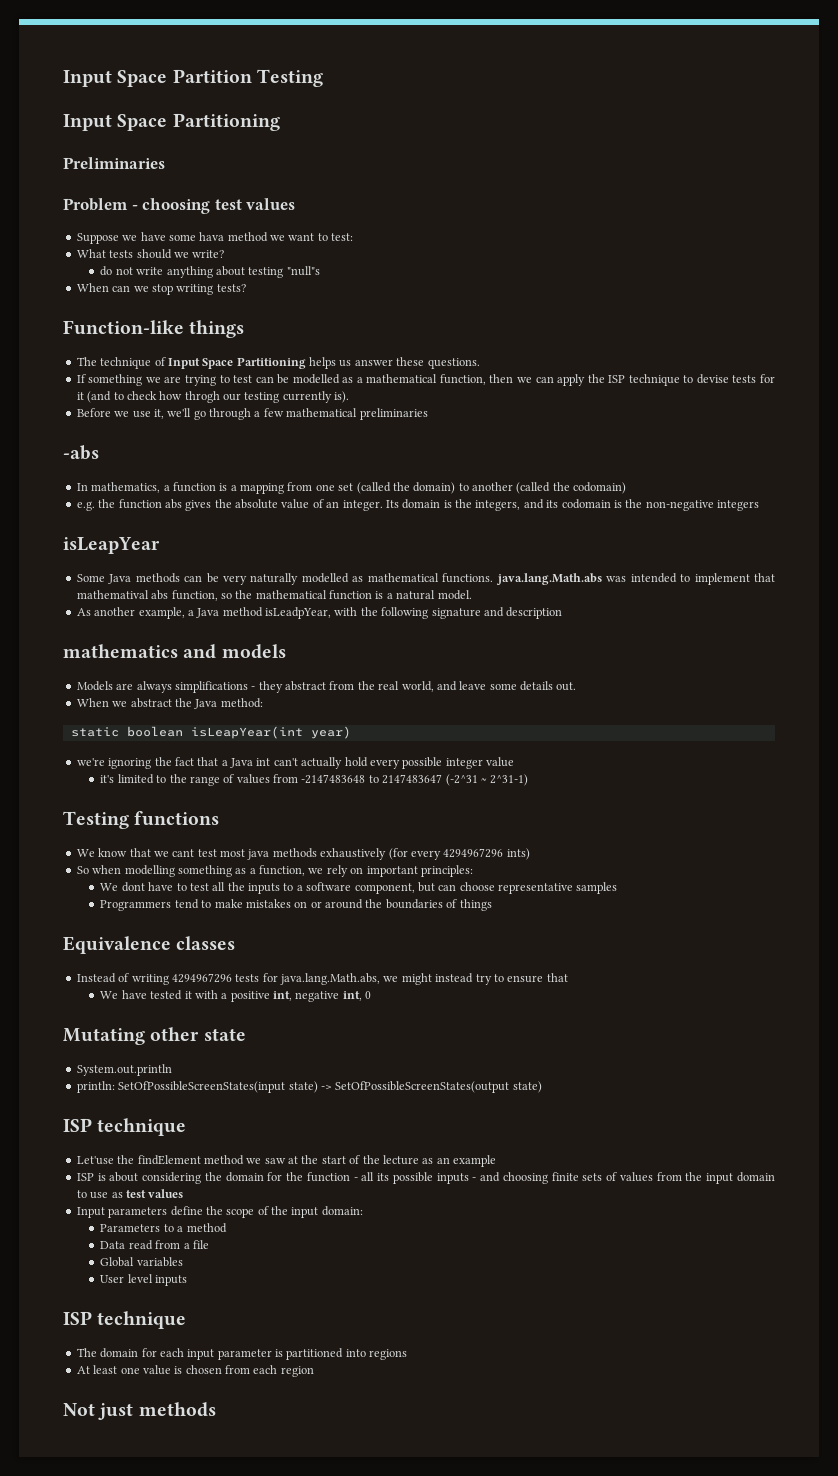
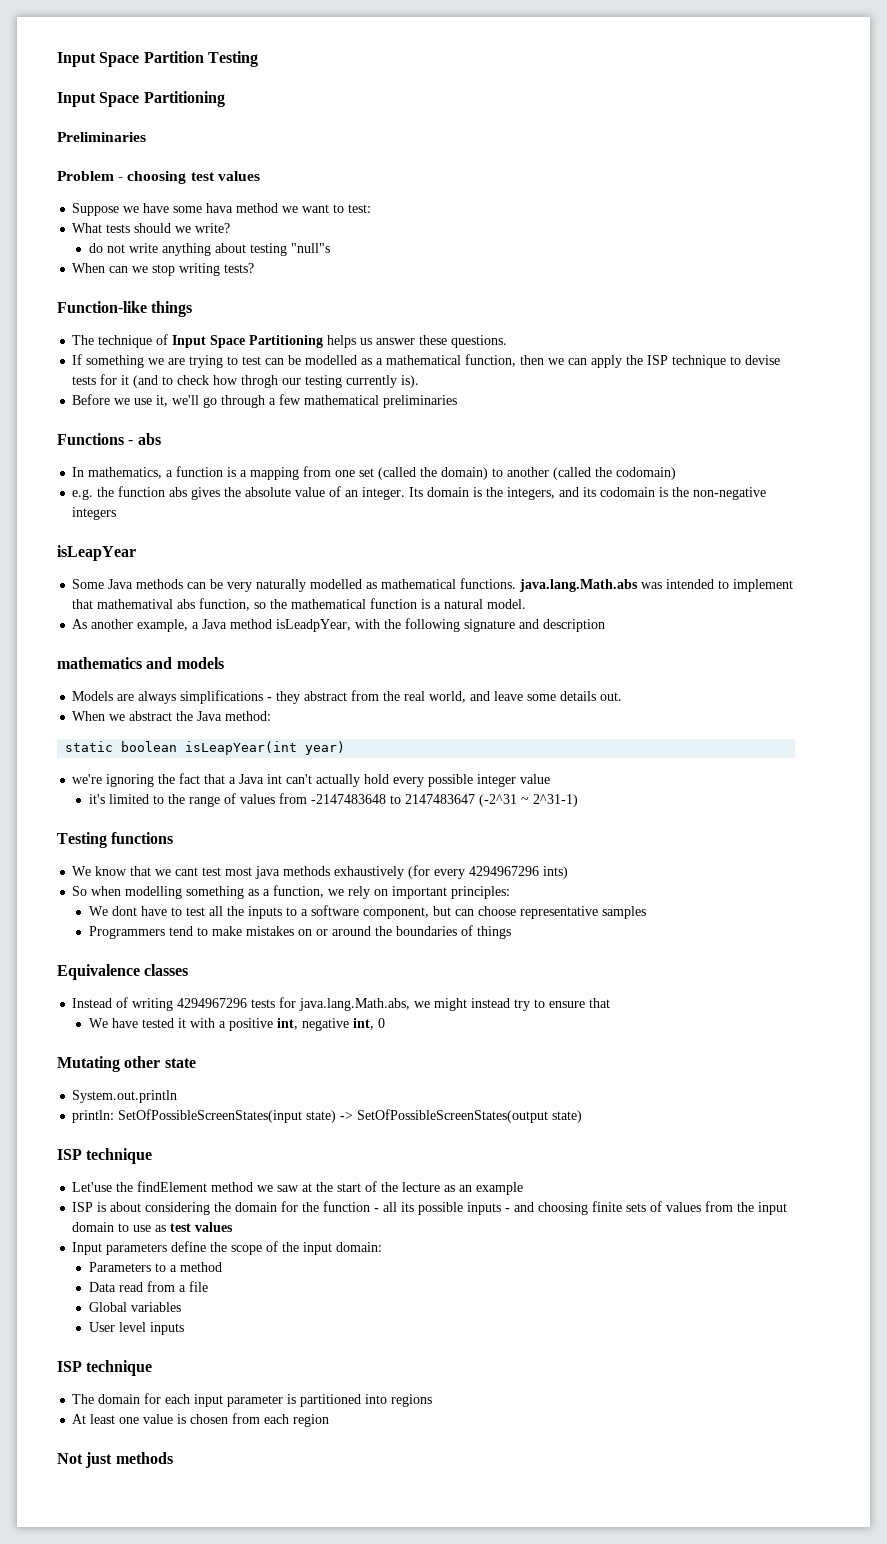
- -abs
+ Functions - abs

